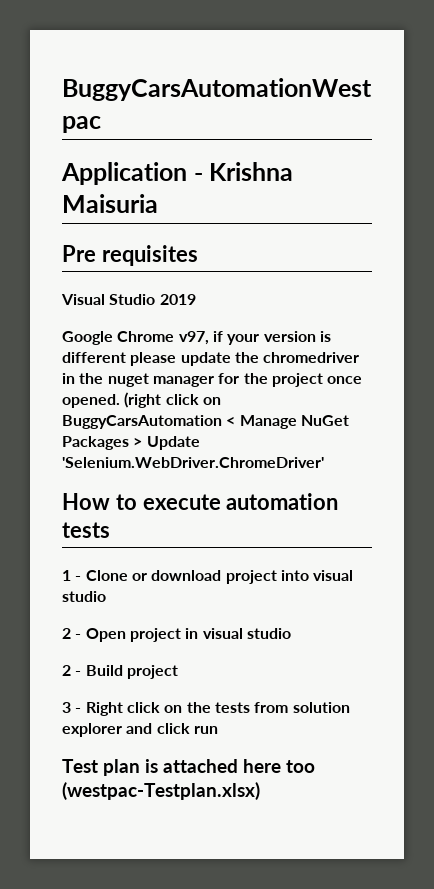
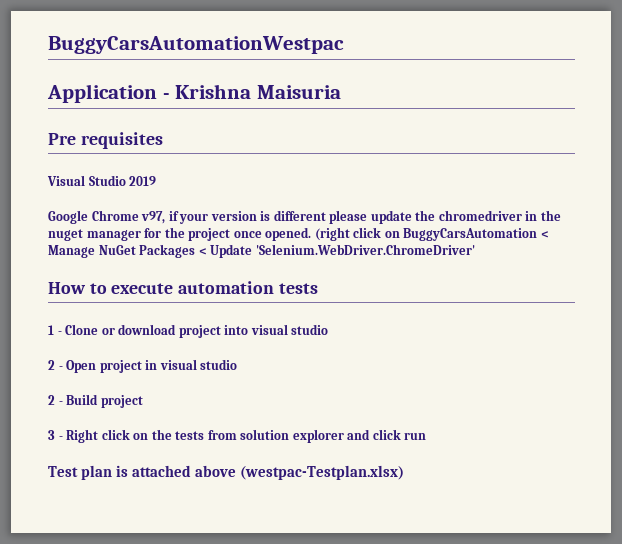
- (right click on BuggyCarsAutomation < Manage NuGet Packages > Update 'Selenium.WebDriver.ChromeDriver'
+ (right click on BuggyCarsAutomation < Manage NuGet Packages < Update 'Selenium.WebDriver.ChromeDriver'
- Test plan is attached here too (westpac-Testplan.xlsx)
+ Test plan is attached above (westpac-Testplan.xlsx)

